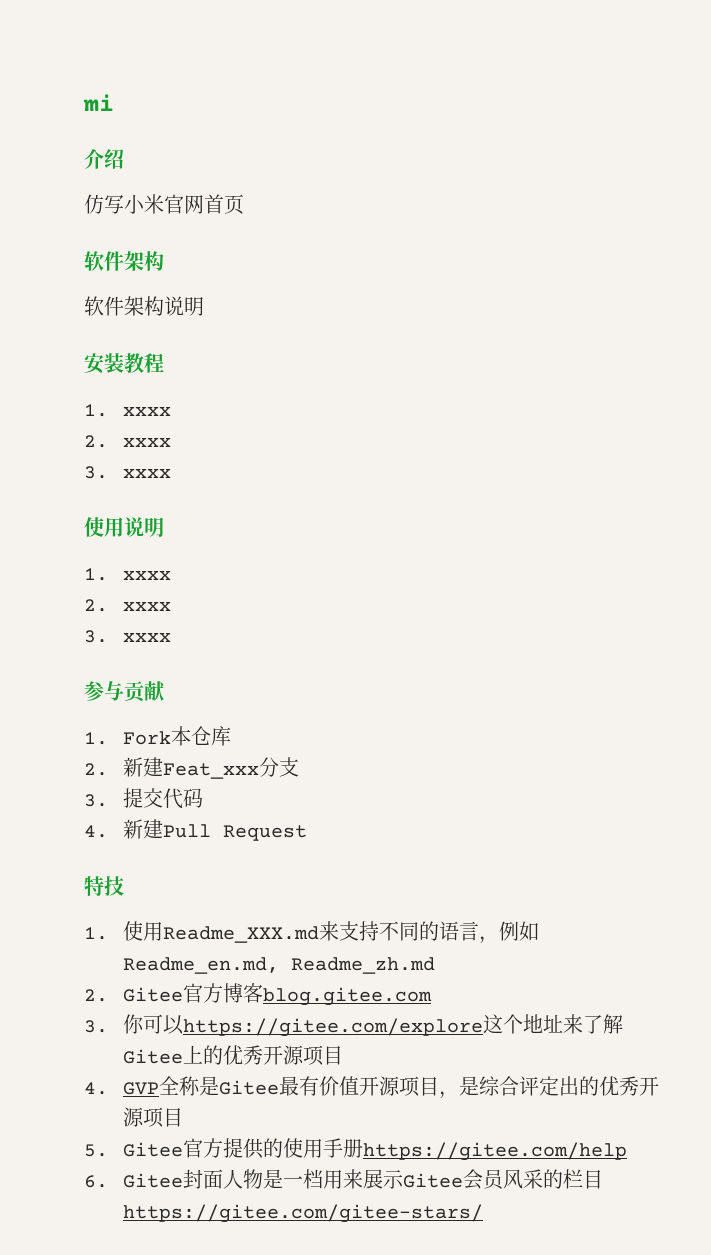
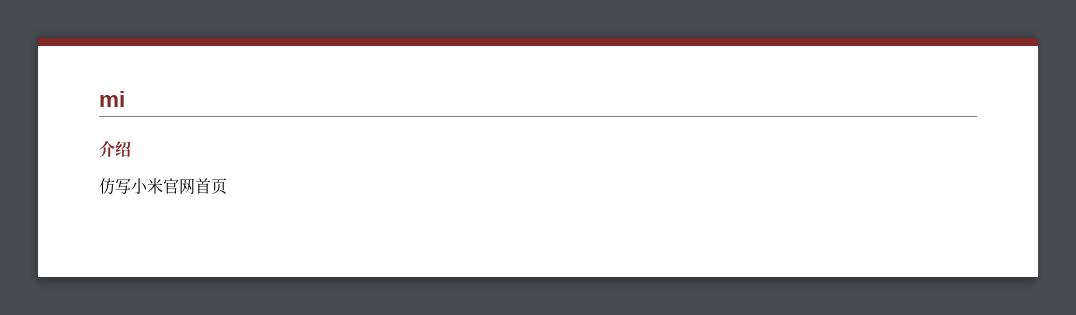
  仿写小米官网首页
- 软件架构
- 软件架构说明
- 安装教程
- 1. xxxx
- 2. xxxx
- 3. xxxx
- 使用说明
- 1. xxxx
- 2. xxxx
- 3. xxxx
- 参与贡献
- 1. Fork本仓库
- 2.新建Feat_xxx分支
- 3.提交代码
- 4.新建Pull Request
- 特技
- 1.使用Readme_XXX.md来支持不同的语言，例如Readme_en.md, Readme_zh.md
- 2. Gitee官方博客blog.gitee.com
- 3.你可以https://gitee.com/explore这个地址来了解Gitee上的优秀开源项目
- 4. GVP全称是Gitee最有价值开源项目，是综合评定出的优秀开源项目
- 5. Gitee官方提供的使用手册https://gitee.com/help
- 6. Gitee封面人物是一档用来展示Gitee会员风采的栏目https://gitee.com/gitee-stars/

